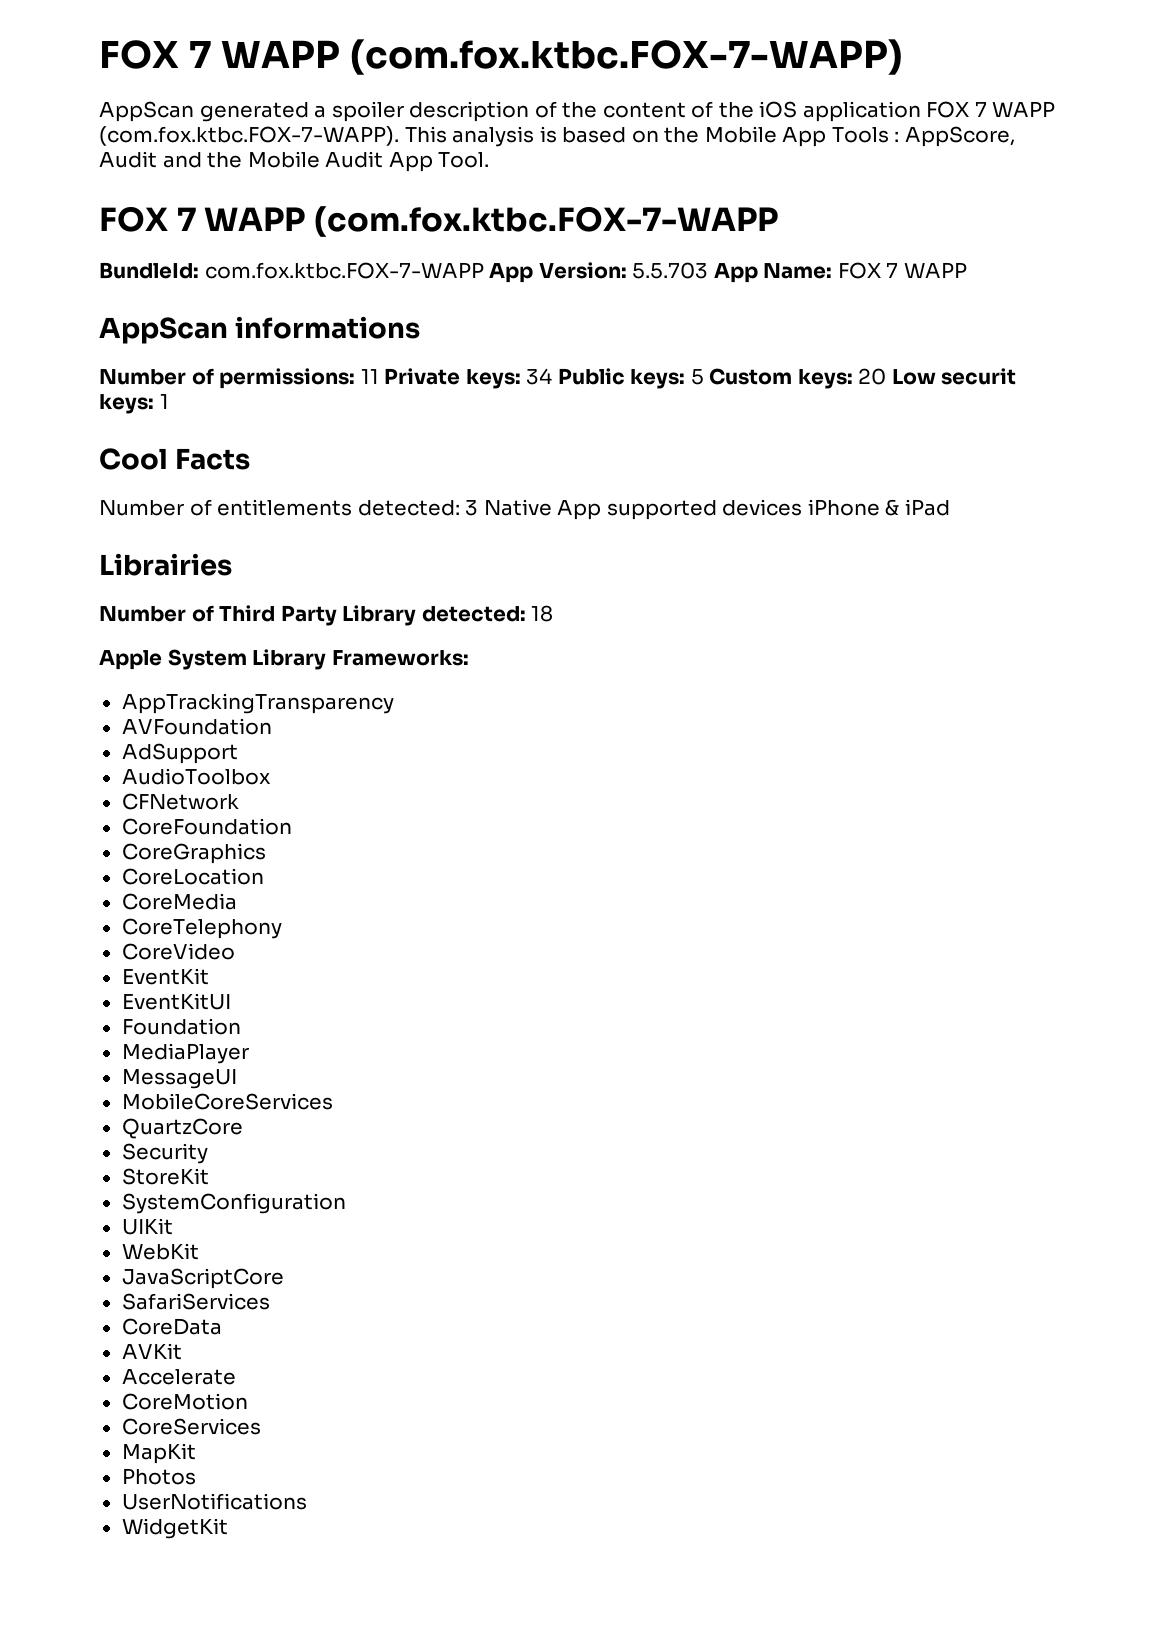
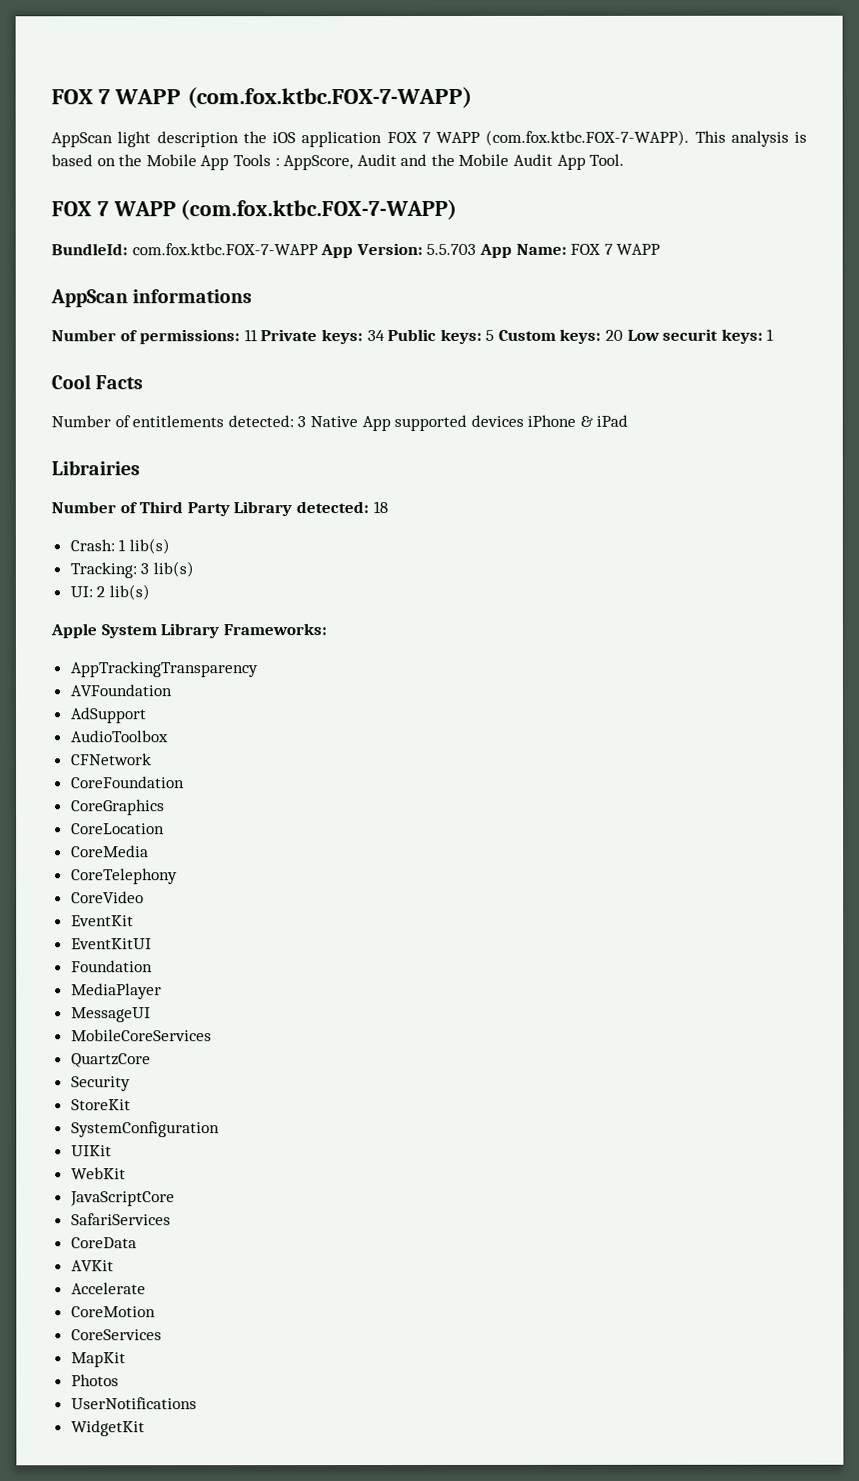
- AppScan generated a spoiler description of the content of the iOS application FOX 7 WAPP (com.fox.ktbc.FOX-7-WAPP). This analysis is based on the Mobile App Tools : AppScore, Audit and the Mobile Audit App Tool.
- FOX 7 WAPP (com.fox.ktbc.FOX-7-WAPP
+ AppScan light description the iOS application FOX 7 WAPP (com.fox.ktbc.FOX-7-WAPP). This analysis is based on the Mobile App Tools : AppScore, Audit and the Mobile Audit App Tool.
+ FOX 7 WAPP (com.fox.ktbc.FOX-7-WAPP)
+ Crash: 1 lib(s)
+ Tracking: 3 lib(s)
+ UI: 2 lib(s)

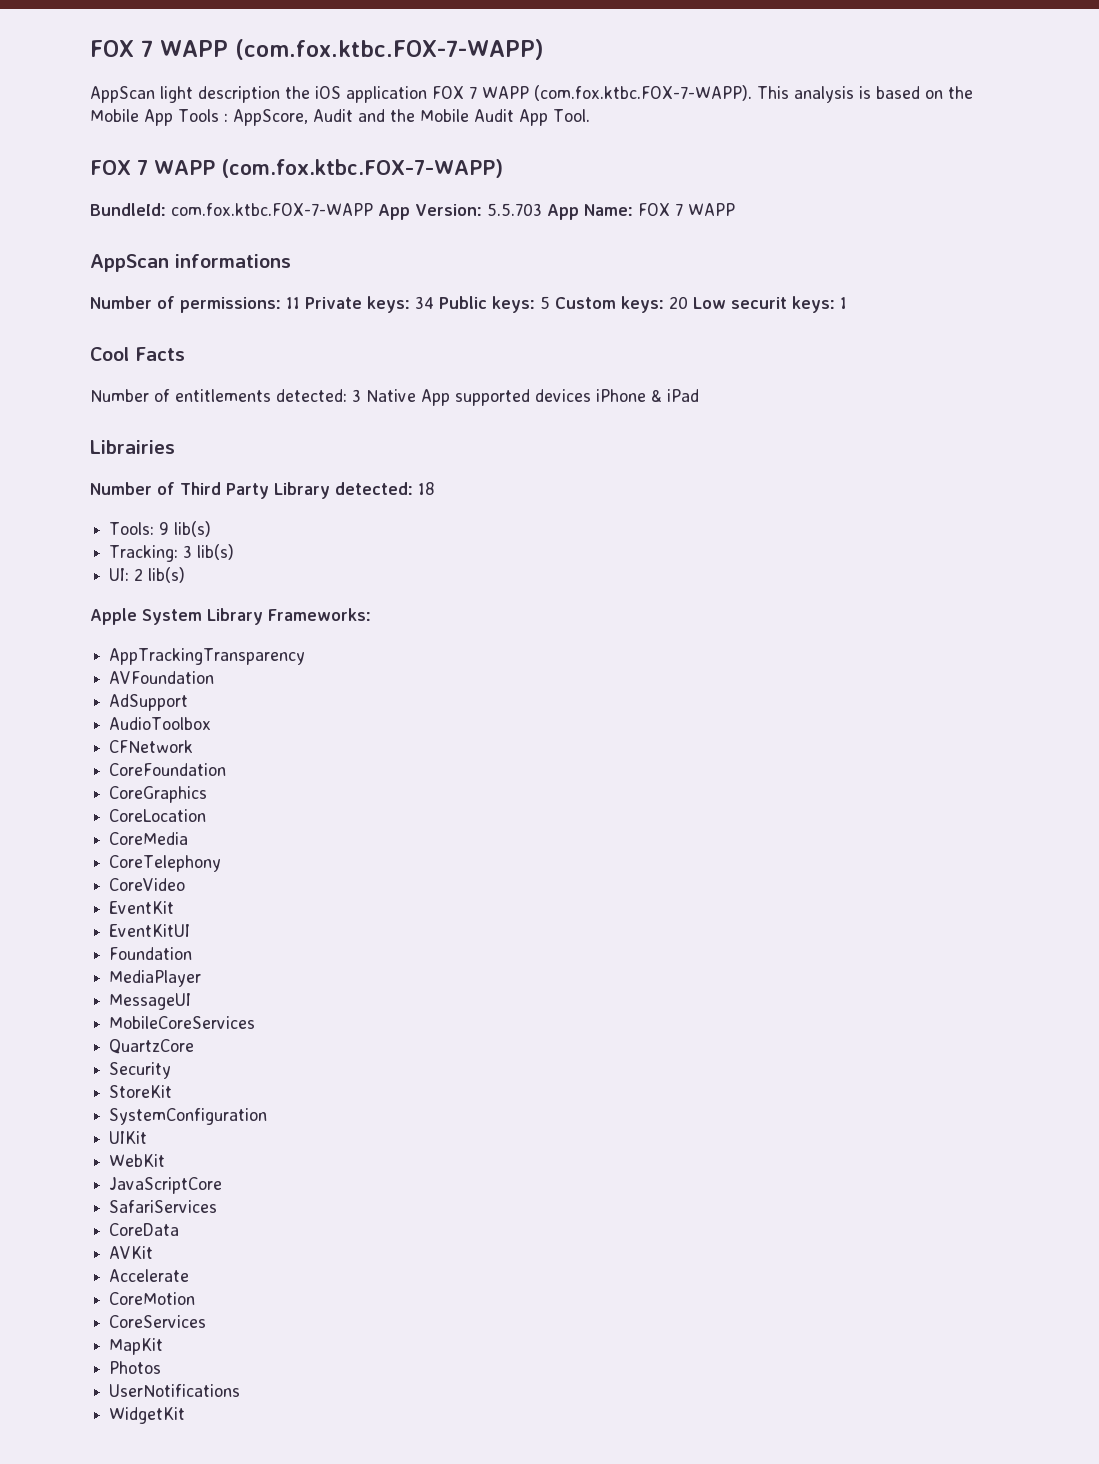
- Crash: 1 lib(s)
+ Tools: 9 lib(s)

